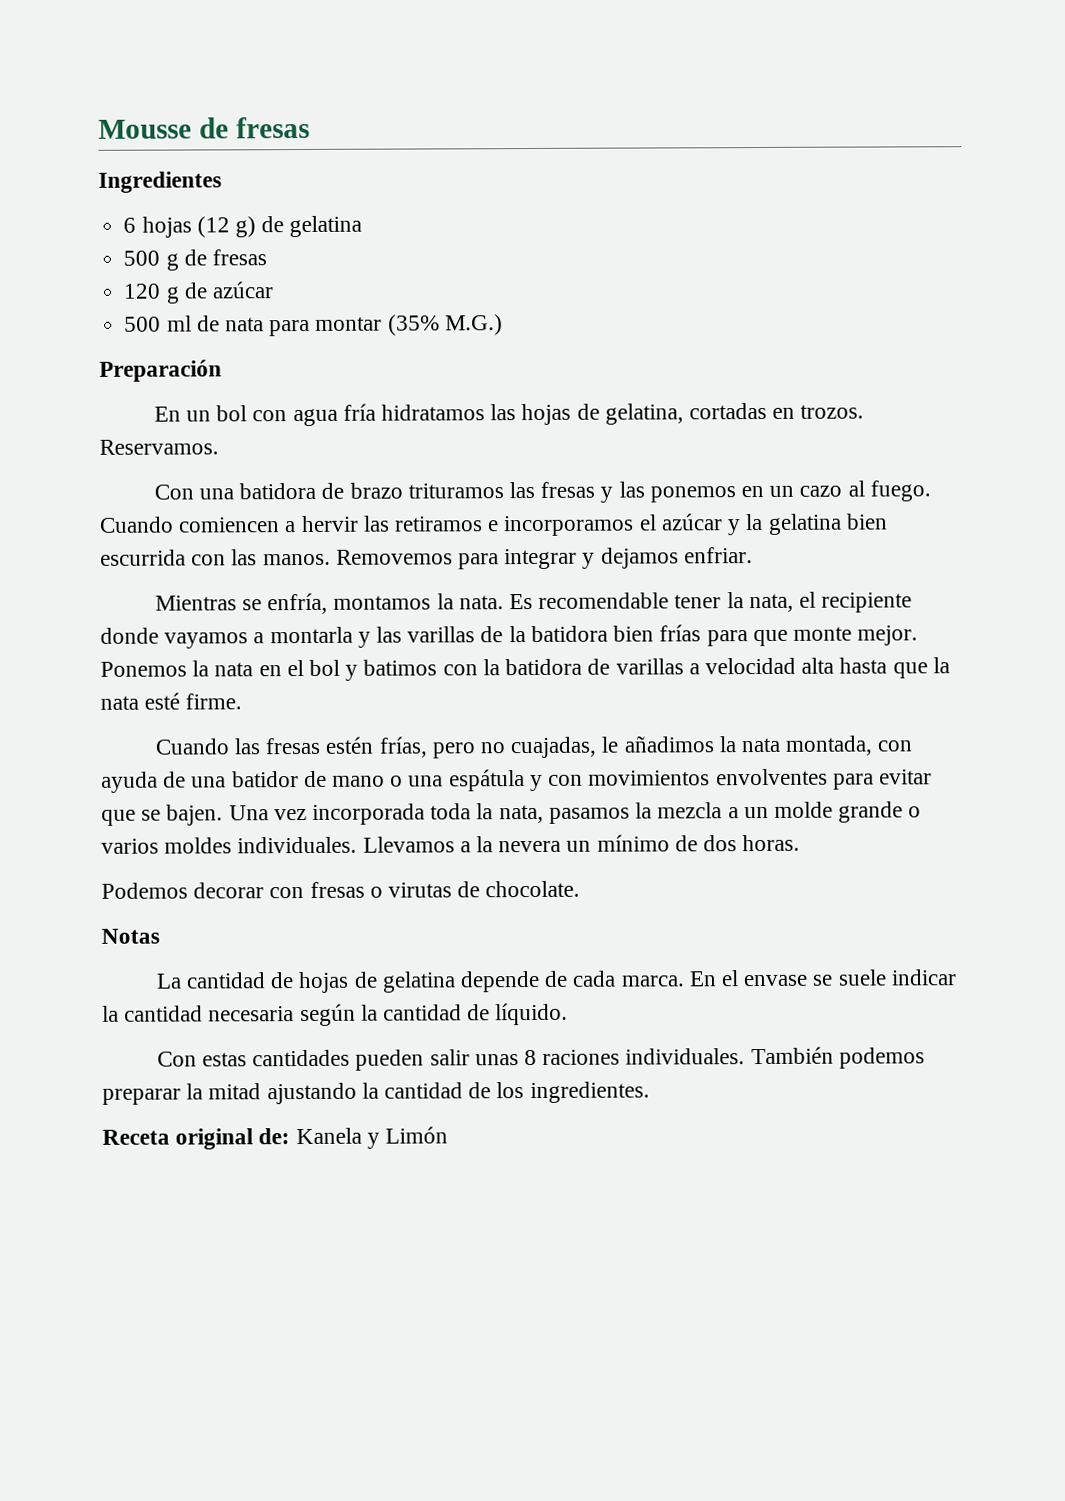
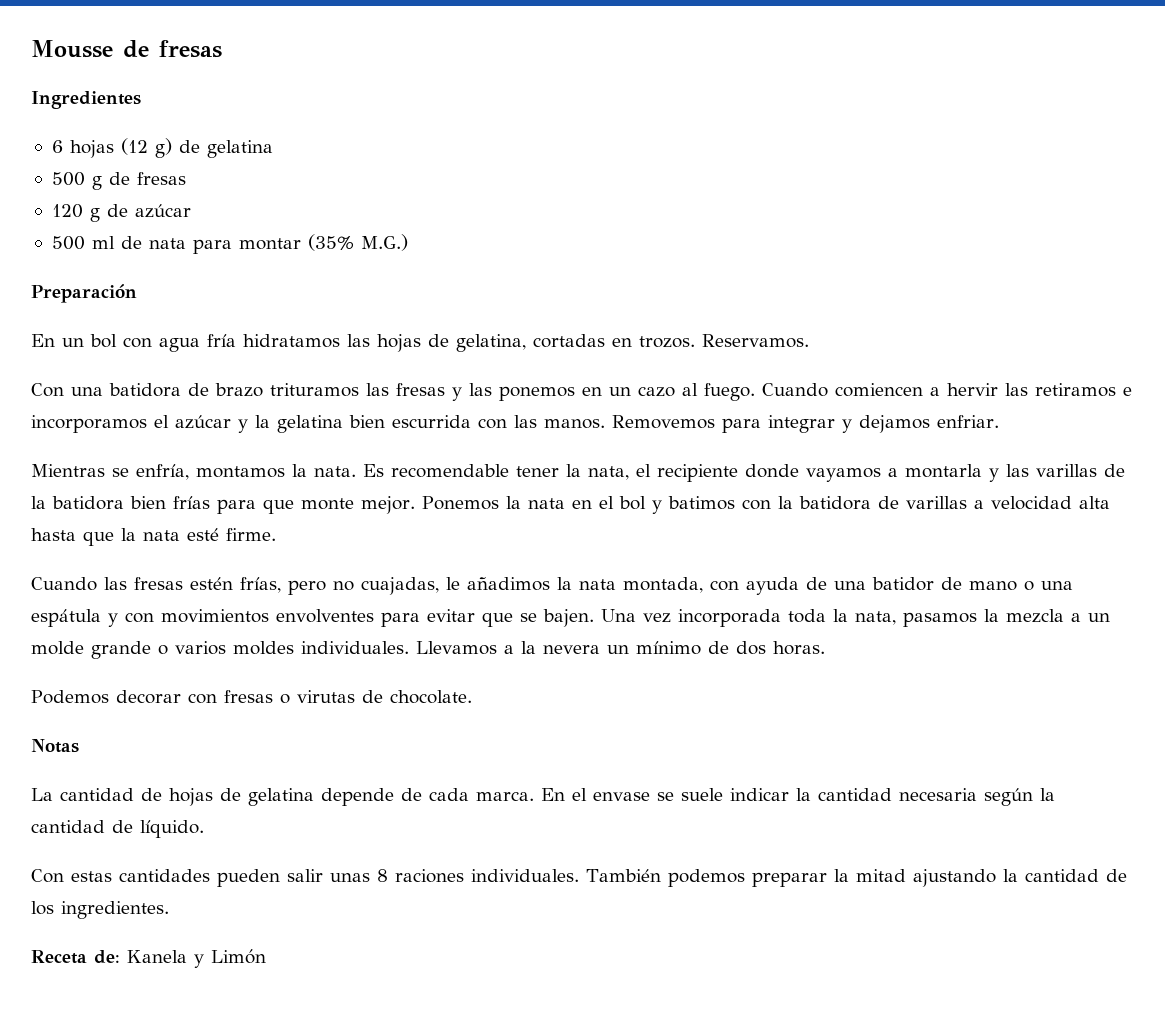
- Receta original de: Kanela y Limón
+ Receta de: Kanela y Limón

